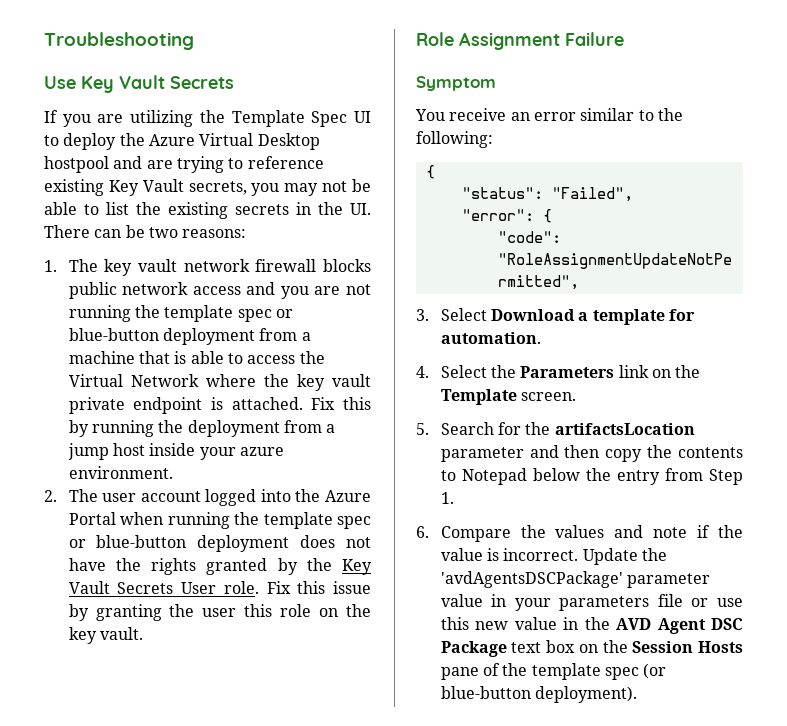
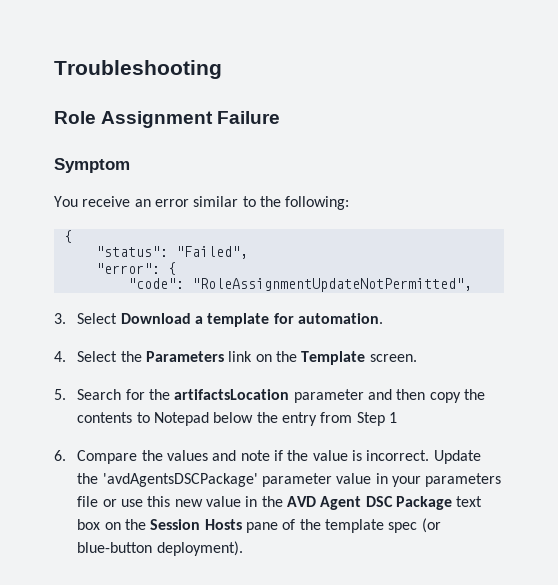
- Use Key Vault Secrets
- If you are utilizing the Template Spec UI to deploy the Azure Virtual Desktop hostpool and are trying to reference existing Key Vault secrets, you may not be able to list the existing secrets in the UI. There can be two reasons:
- 1. The key vault network firewall blocks public network access and you are not running the template spec or blue-button deployment from a machine that is able to access the Virtual Network where the key vault private endpoint is attached. Fix this by running the deployment from a jump host inside your azure environment.
- 2. The user account logged into the Azure Portal when running the template spec or blue-button deployment does not have the rights granted by the Key Vault Secrets User role. Fix this issue by granting the user this role on the key vault.
- 5. Search for the artifactsLocation parameter and then copy the contents to Notepad below the entry from Step 1.
+ 5. Search for the artifactsLocation parameter and then copy the contents to Notepad below the entry from Step 1

